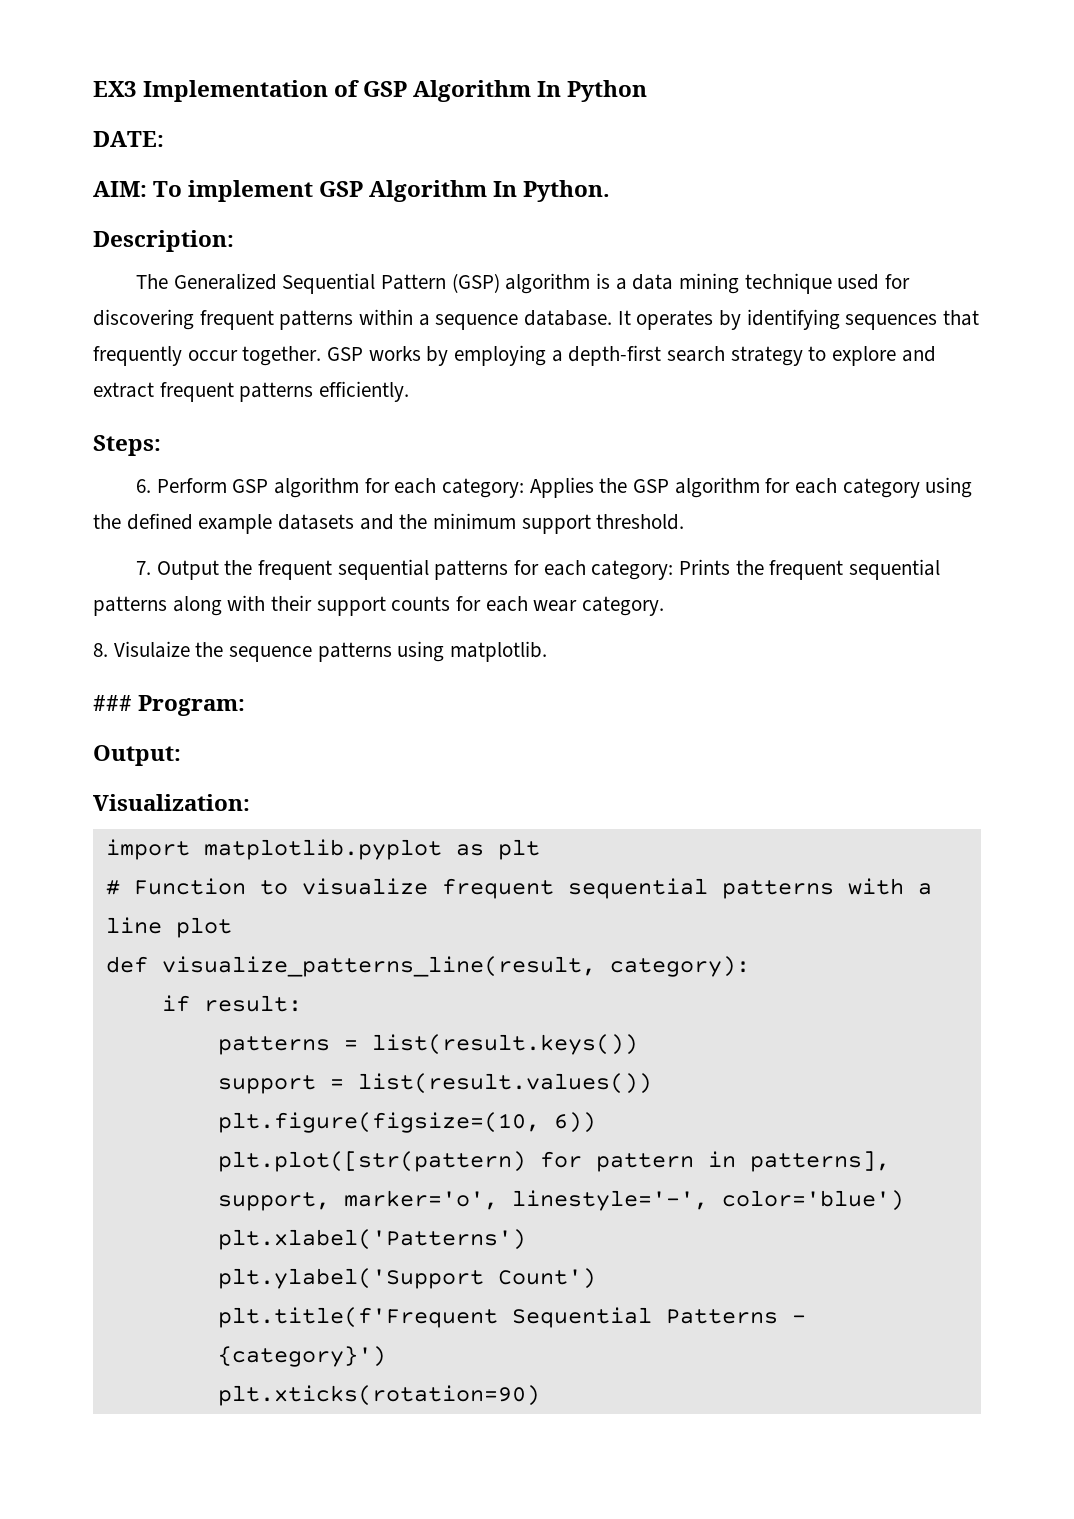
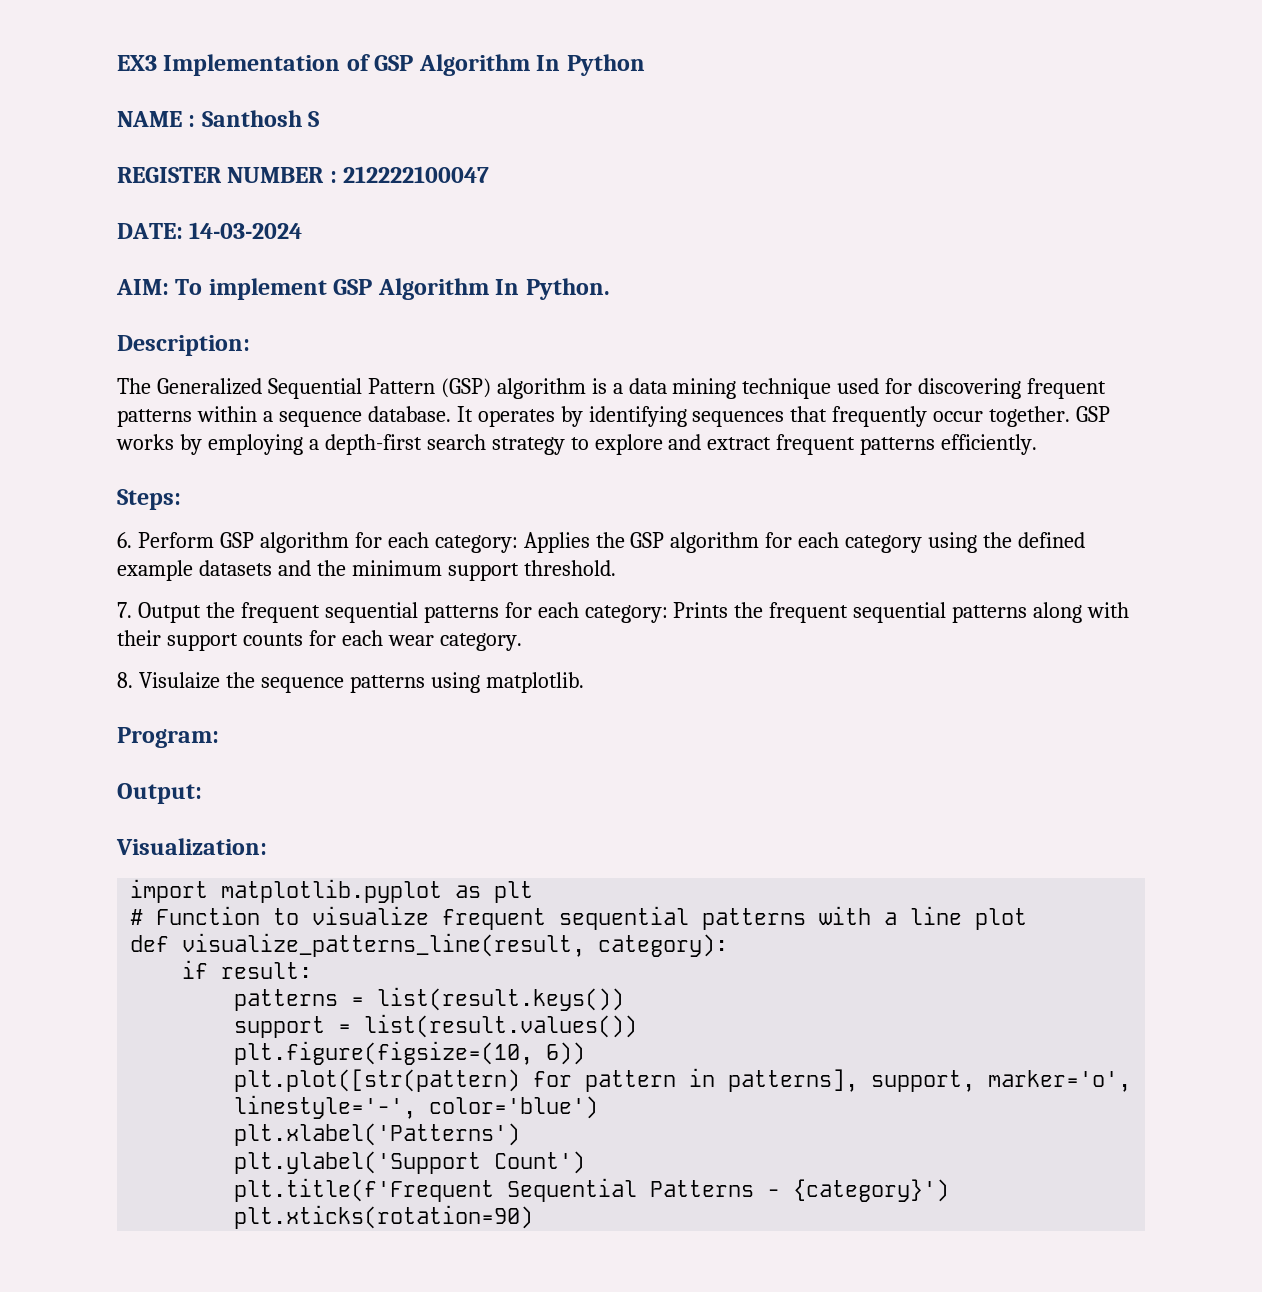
+ NAME : Santhosh S
+ REGISTER NUMBER : 212222100047
- DATE:
+ DATE: 14-03-2024
- ### Program:
+ Program:

